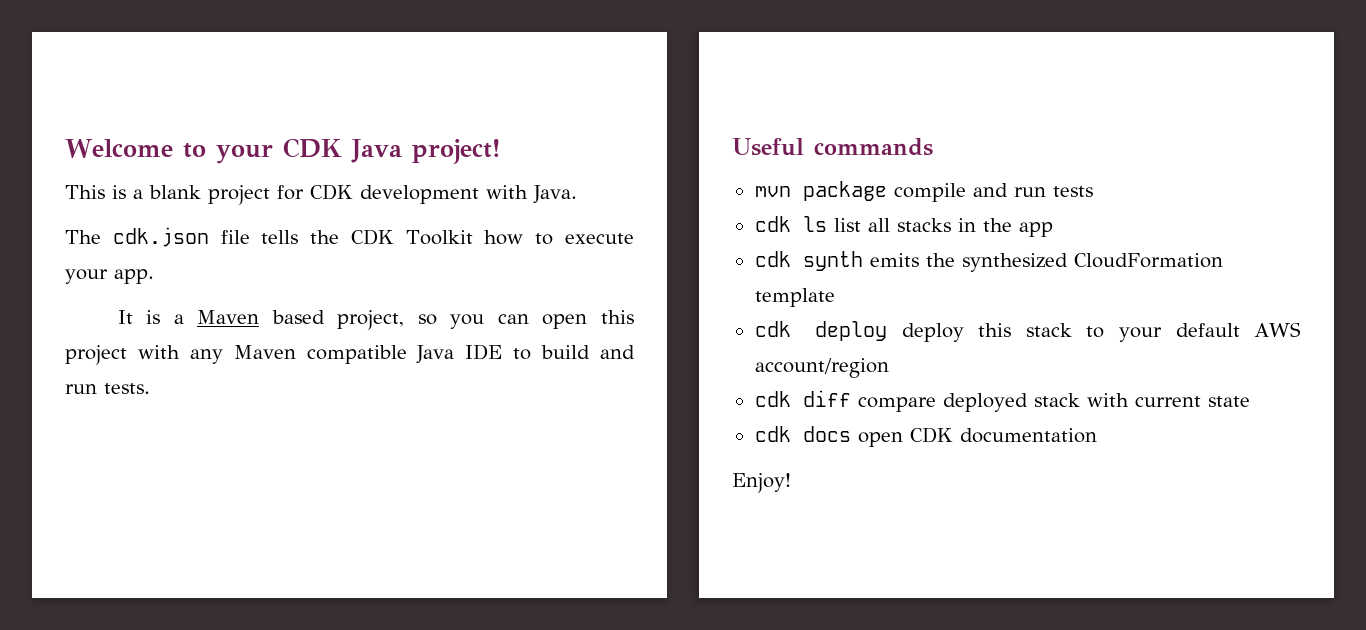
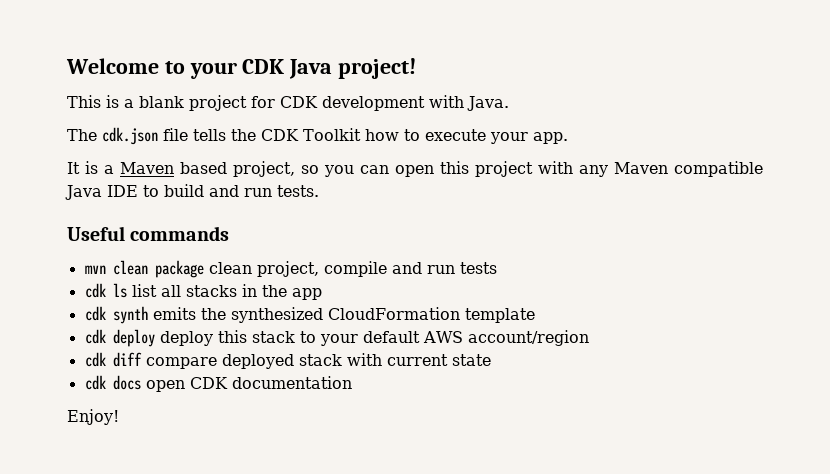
- mvn package compile and run tests
+ mvn clean package clean project, compile and run tests

